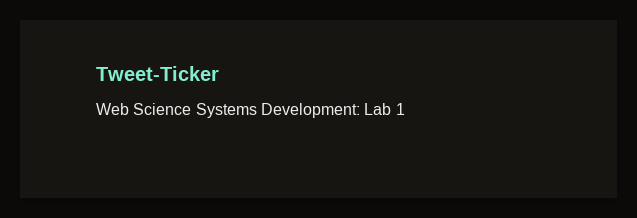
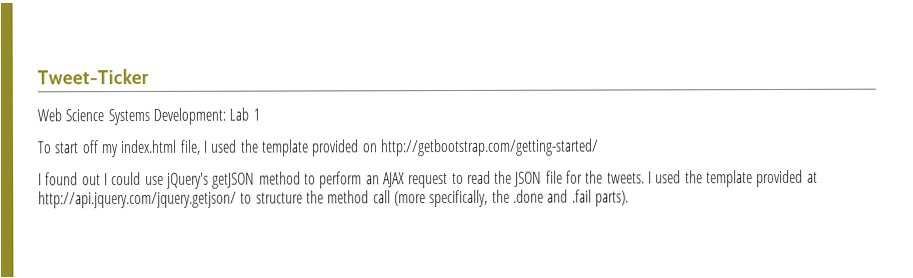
+ To start off my index.html file, I used the template provided on http://getbootstrap.com/getting-started/
+ I found out I could use jQuery's getJSON method to perform an AJAX request to read the JSON file for the tweets. I used the template provided at http://api.jquery.com/jquery.getjson/ to structure the method call (more specifically, the .done and .fail parts).

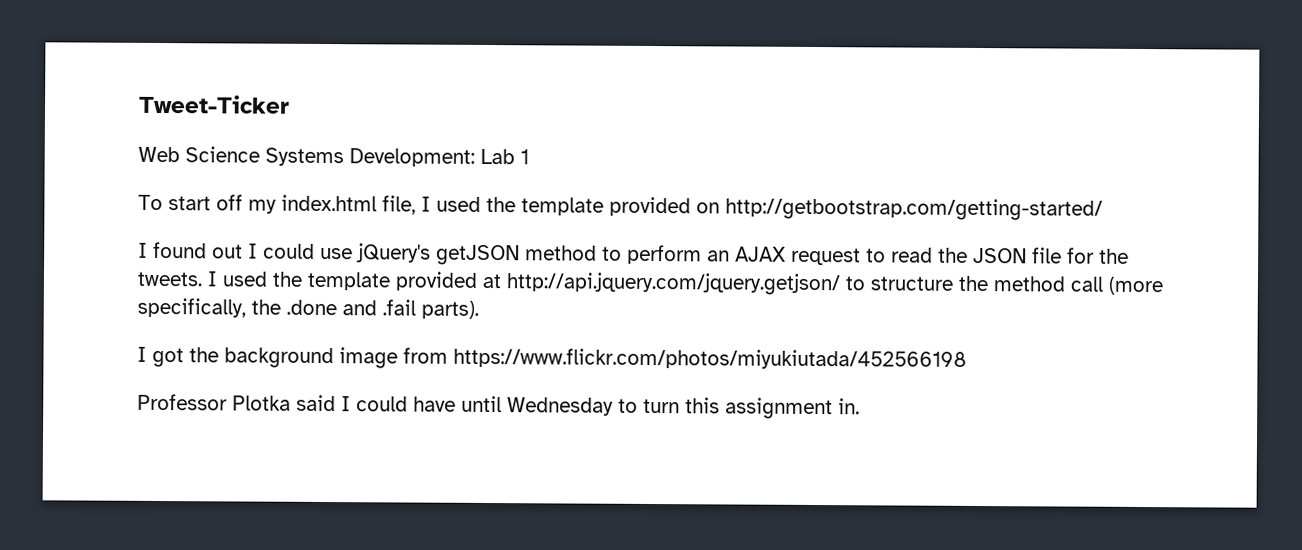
+ I got the background image from https://www.flickr.com/photos/miyukiutada/452566198
+ Professor Plotka said I could have until Wednesday to turn this assignment in.

